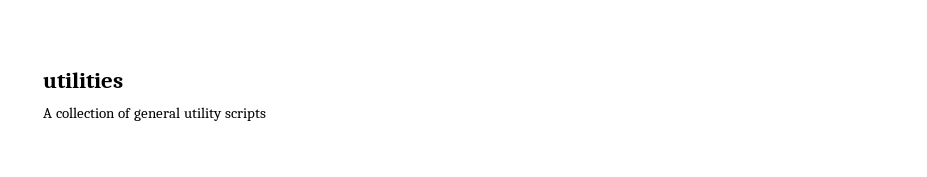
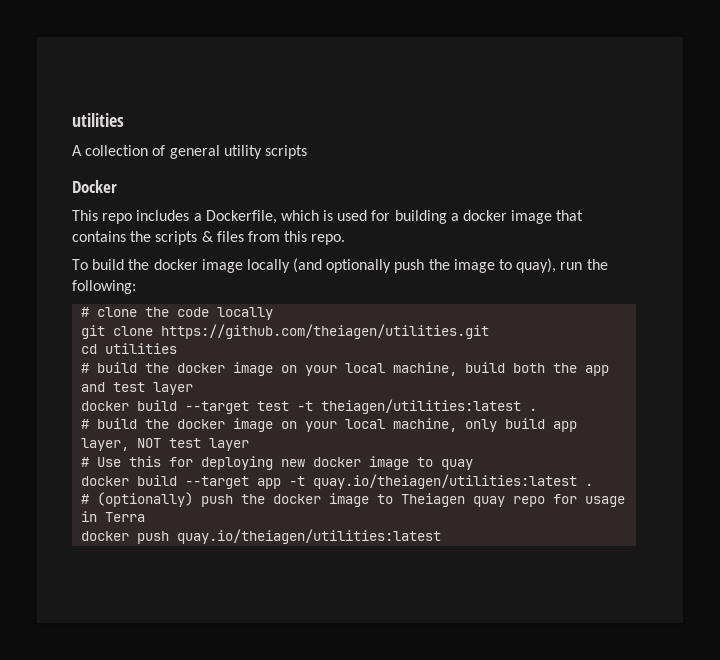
+ Docker
+ This repo includes a Dockerfile, which is used for building a docker image that contains the scripts & files from this repo.
+ To build the docker image locally (and optionally push the image to quay), run the following:
+ # clone the code locally
+ git clone https://github.com/theiagen/utilities.git
+ cd utilities
+ # build the docker image on your local machine, build both the app and test layer
+ docker build --target test -t theiagen/utilities:latest .
+ # build the docker image on your local machine, only build app layer, NOT test layer
+ # Use this for deploying new docker image to quay
+ docker build --target app -t quay.io/theiagen/utilities:latest .
+ # (optionally) push the docker image to Theiagen quay repo for usage in Terra
+ docker push quay.io/theiagen/utilities:latest

